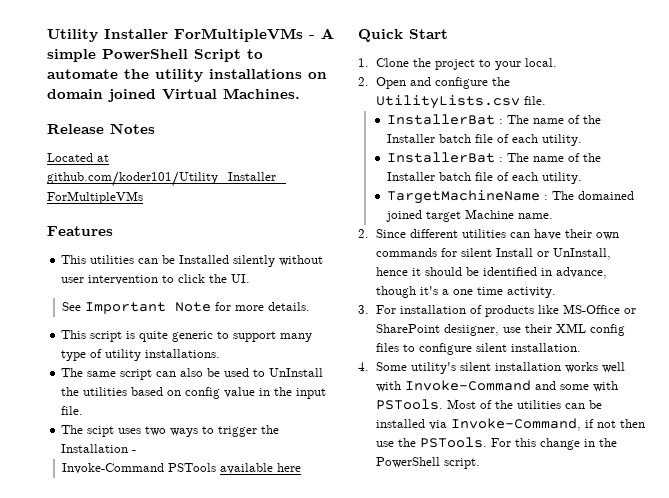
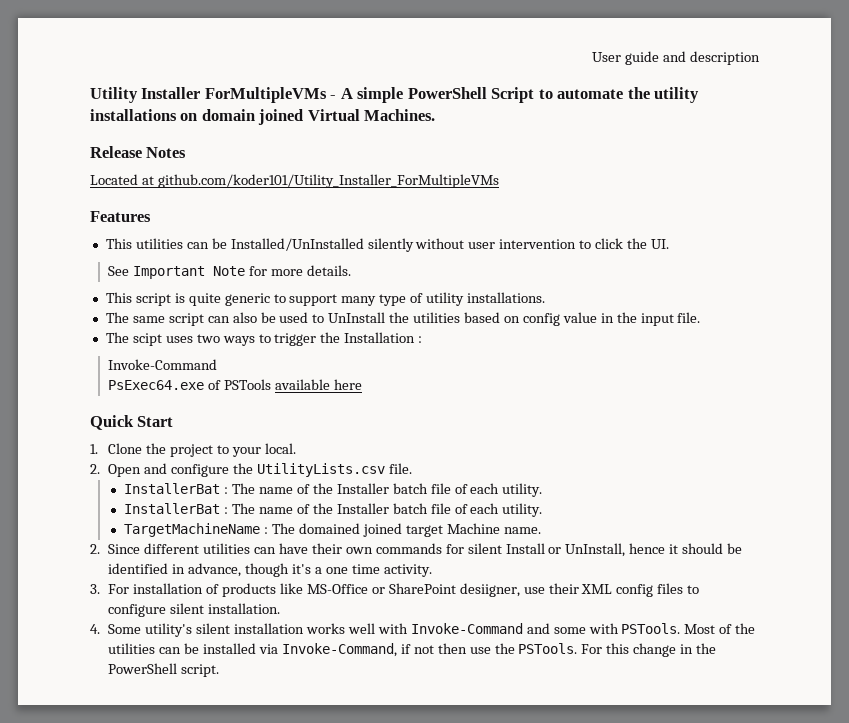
+ User guide and description
- This utilities can be Installed silently without user intervention to click the UI.
+ This utilities can be Installed/UnInstalled silently without user intervention to click the UI.
- The scipt uses two ways to trigger the Installation -
- Invoke-Command PSTools available here
+ The scipt uses two ways to trigger the Installation :
+ Invoke-Command
+ PsExec64.exe of PSTools available here

